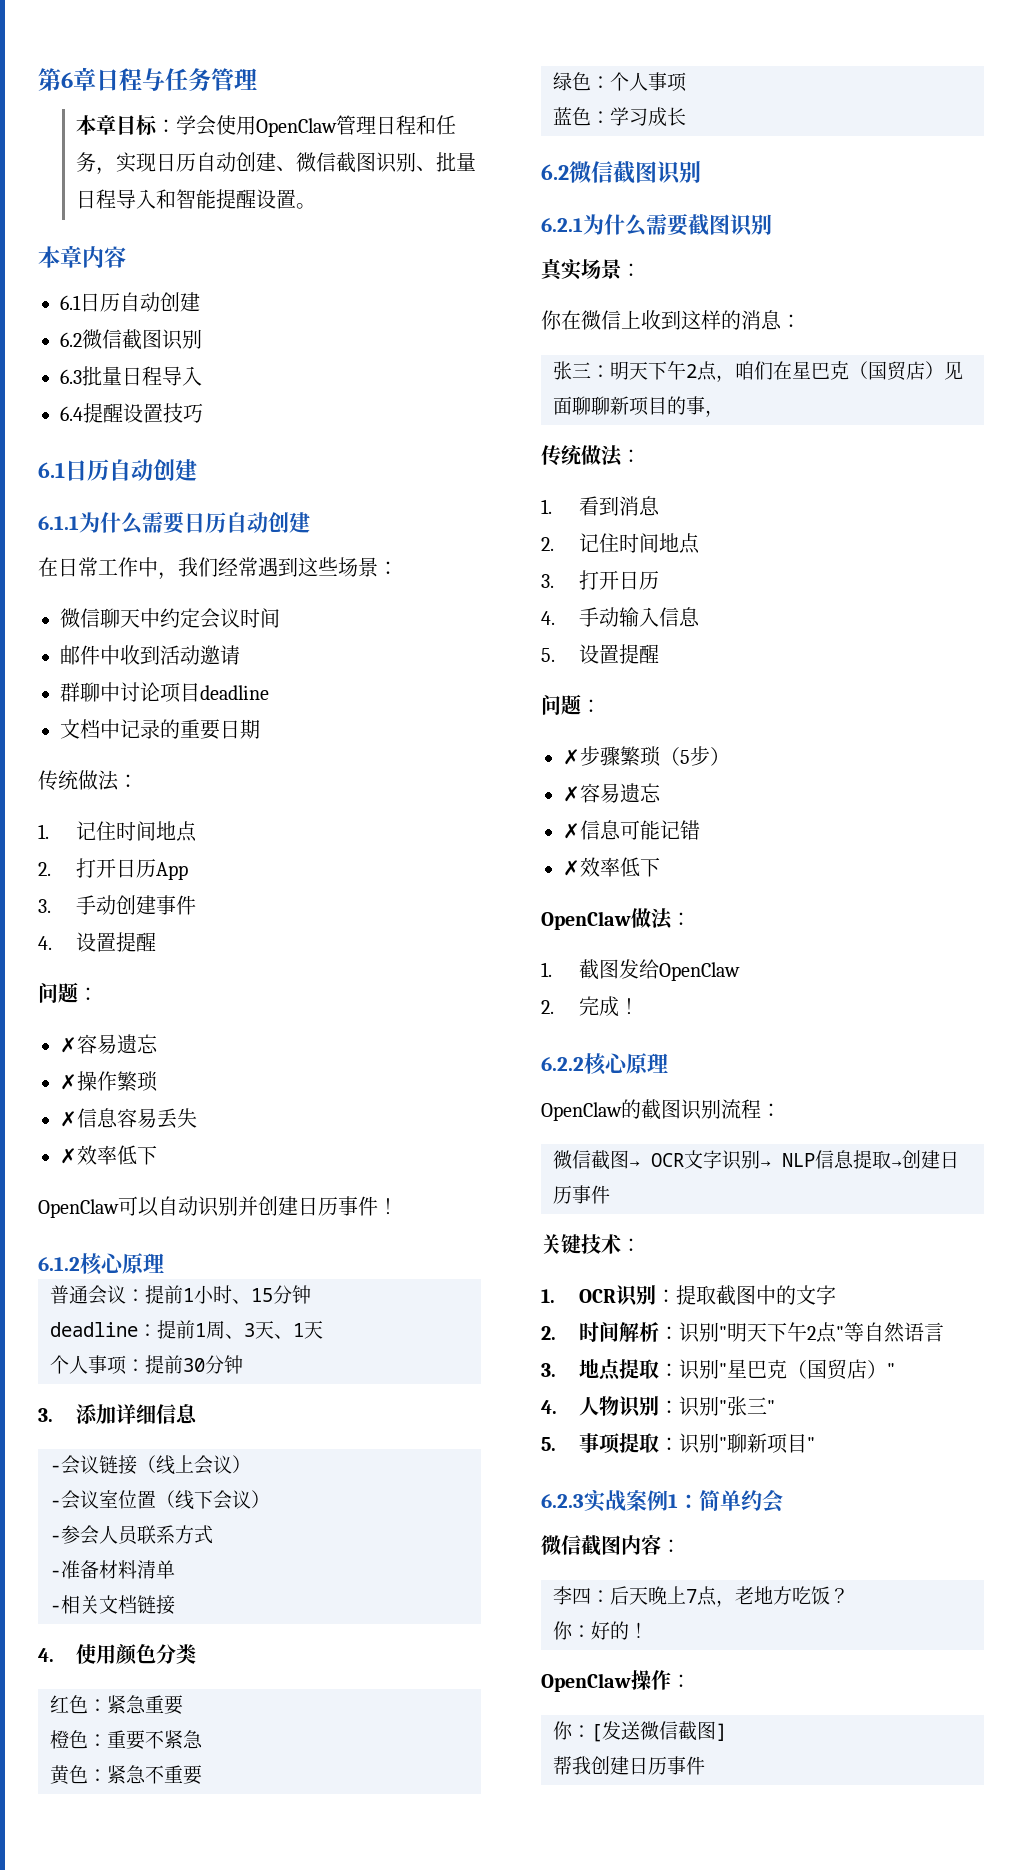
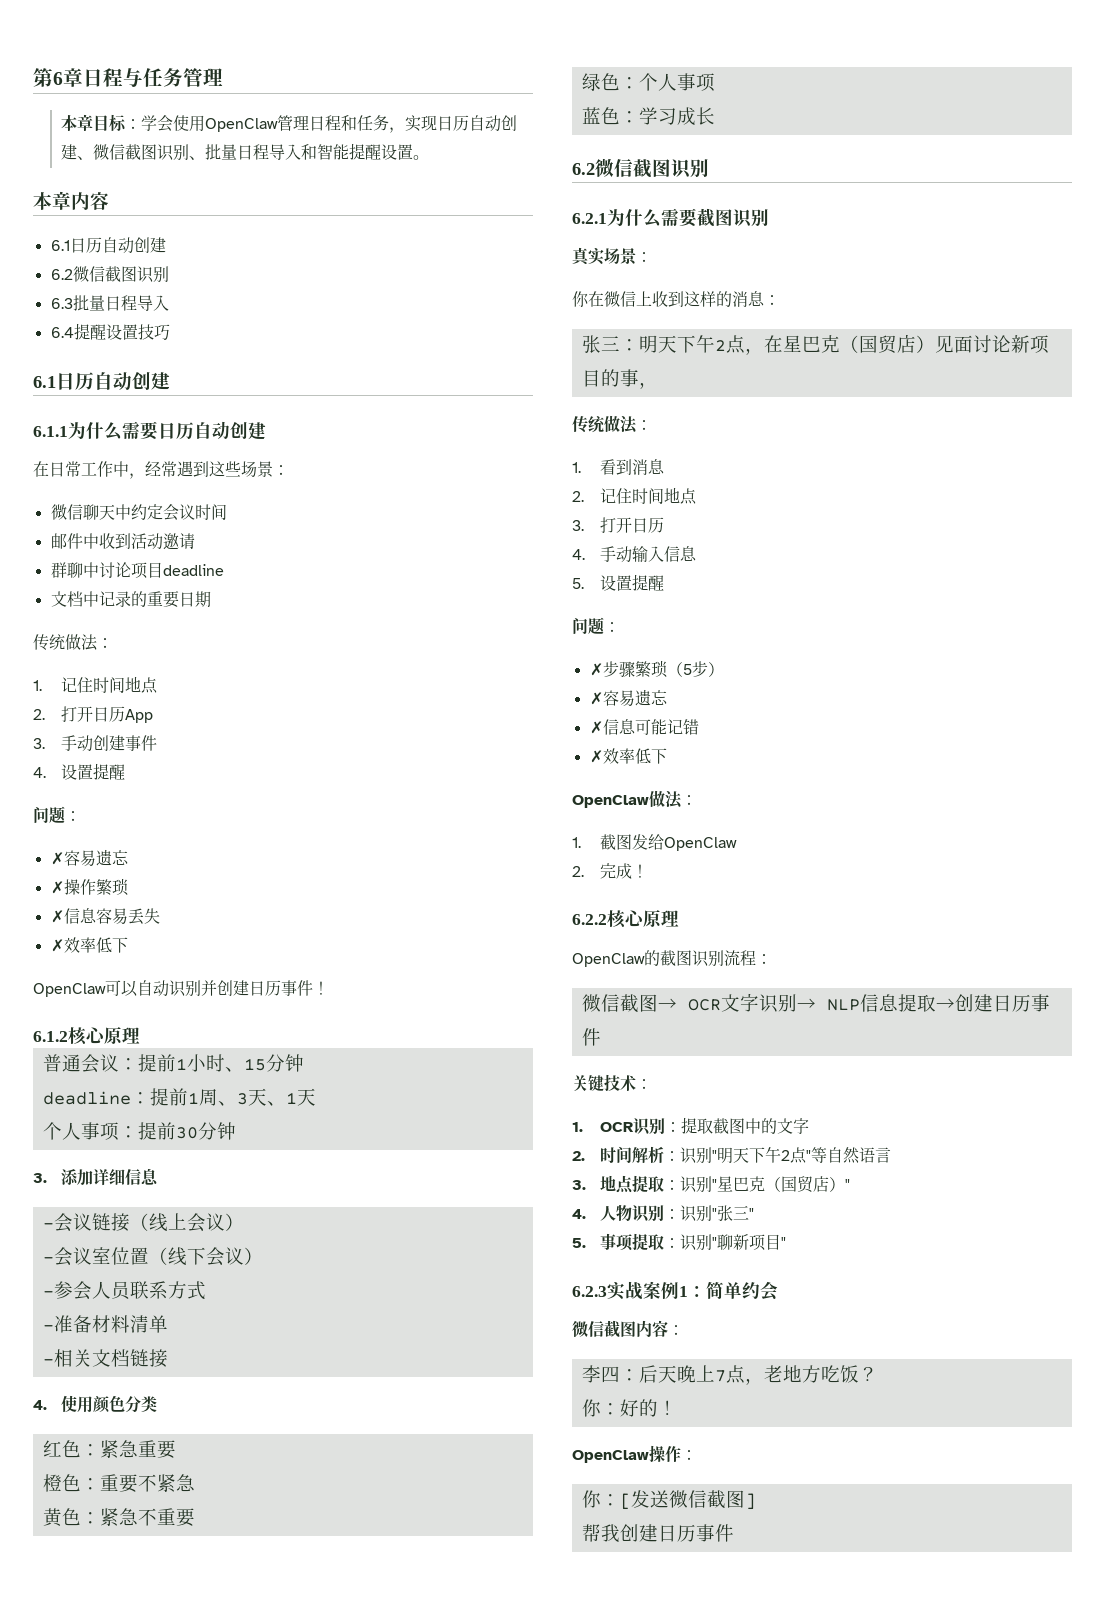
- 在日常工作中，我们经常遇到这些场景：
+ 在日常工作中，经常遇到这些场景：
- 张三：明天下午2点，咱们在星巴克（国贸店）见面聊聊新项目的事，
+ 张三：明天下午2点，在星巴克（国贸店）见面讨论新项目的事，

